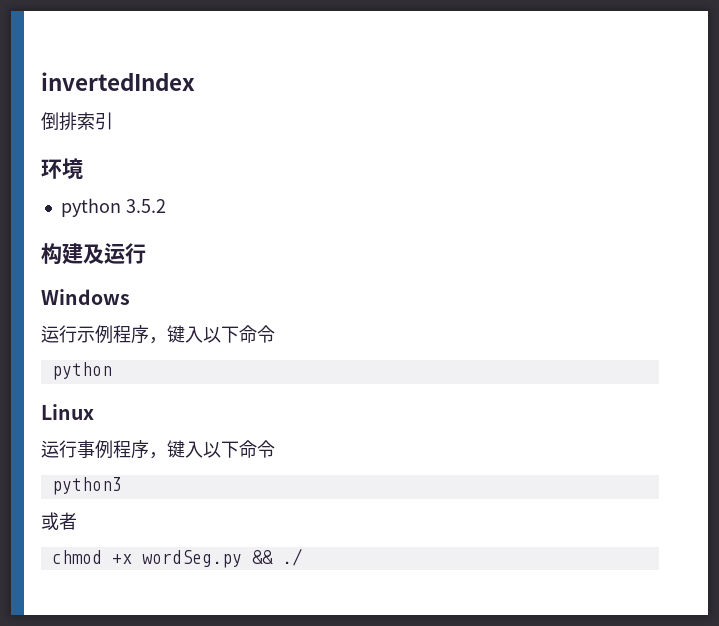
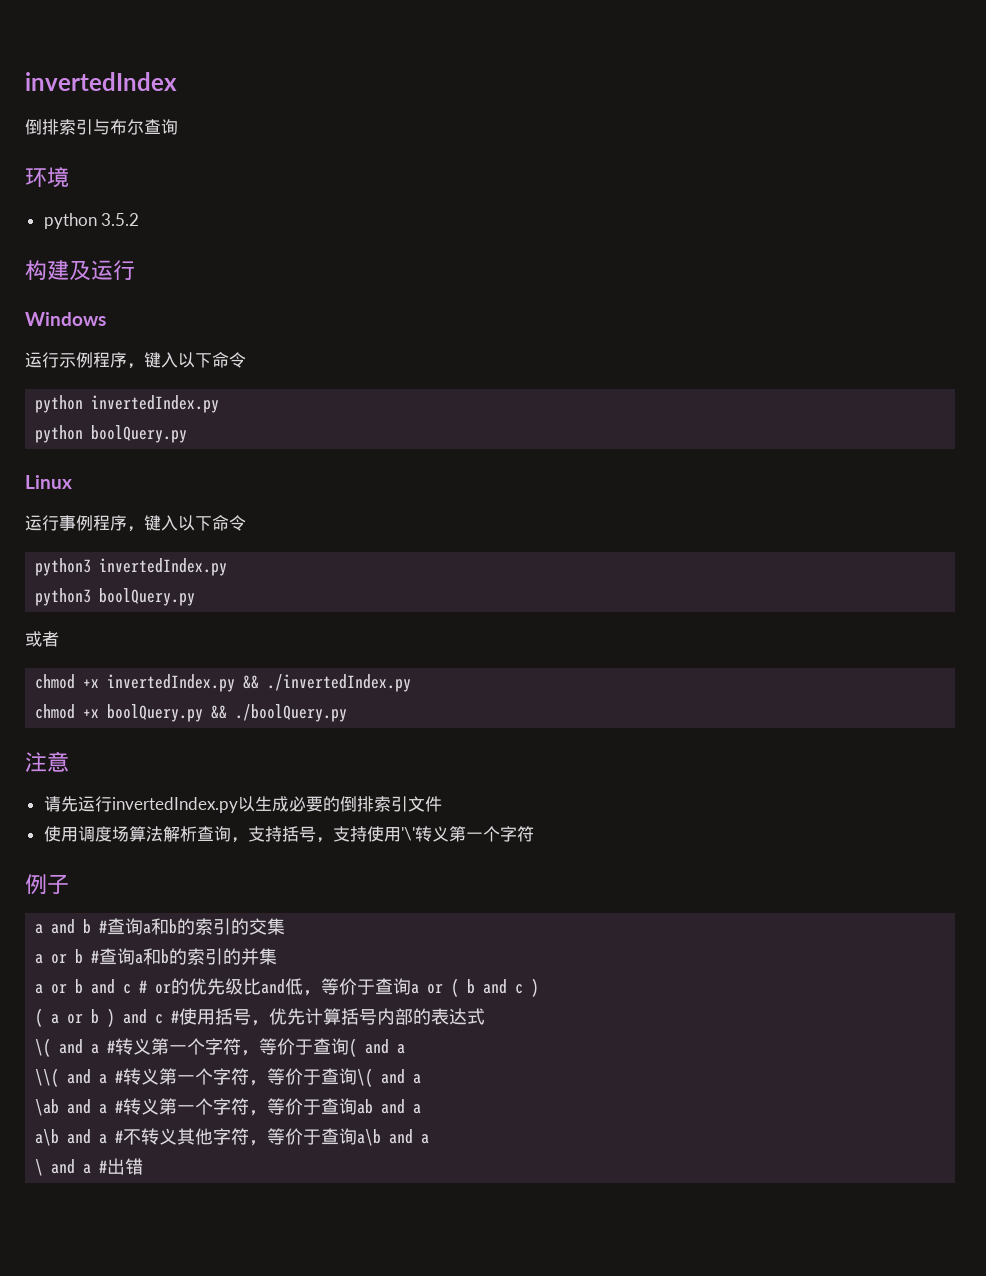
- 倒排索引
+ 倒排索引与布尔查询
  运行示例程序，键入以下命令
- python
+ python invertedIndex.py
+ python boolQuery.py
- python3
+ python3 invertedIndex.py
+ python3 boolQuery.py
- chmod +x wordSeg.py && ./
+ chmod +x invertedIndex.py && ./invertedIndex.py
+ chmod +x boolQuery.py && ./boolQuery.py
+ 注意
+ 请先运行invertedIndex.py以生成必要的倒排索引文件
+ 使用调度场算法解析查询，支持括号，支持使用'\'转义第一个字符
+ 例子
+ a and b #查询a和b的索引的交集
+ a or b #查询a和b的索引的并集
+ a or b and c # or的优先级比and低，等价于查询a or ( b and c )
+ ( a or b ) and c #使用括号，优先计算括号内部的表达式
+ \( and a #转义第一个字符，等价于查询( and a
+ \\( and a #转义第一个字符，等价于查询\( and a
+ \ab and a #转义第一个字符，等价于查询ab and a
+ a\b and a #不转义其他字符，等价于查询a\b and a
+ \ and a #出错

